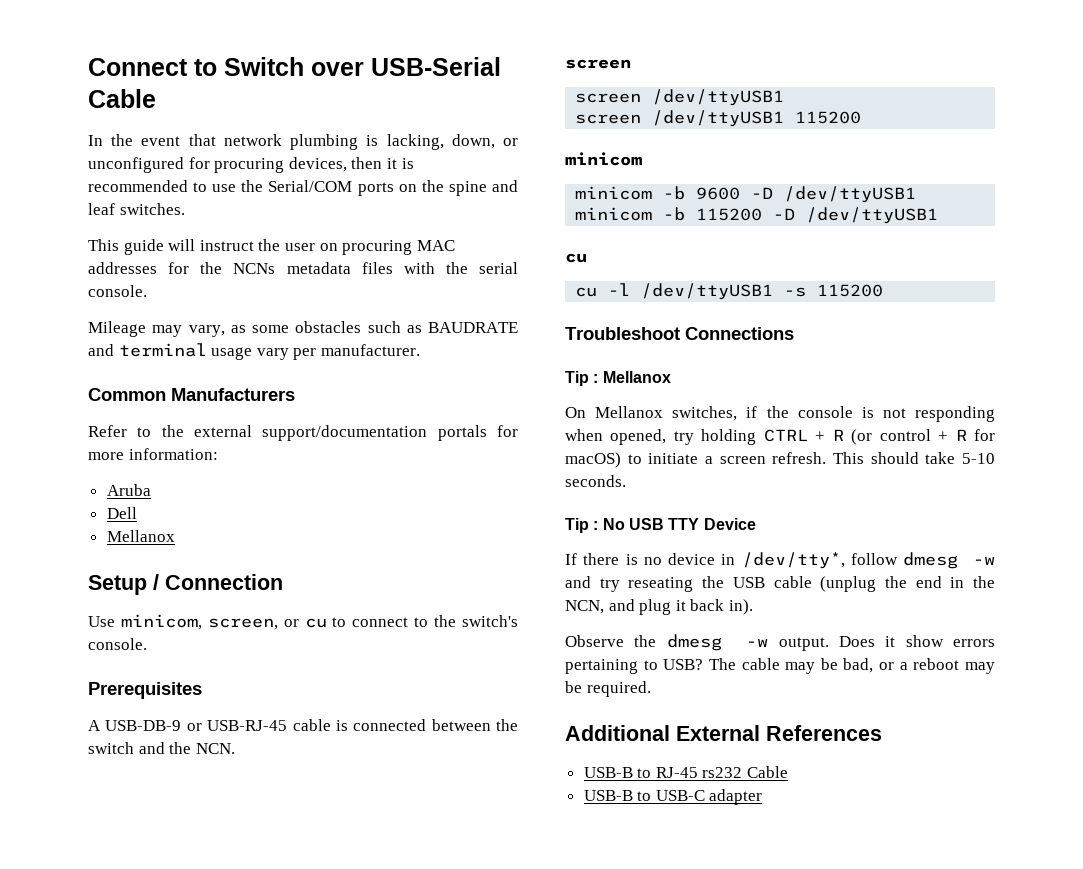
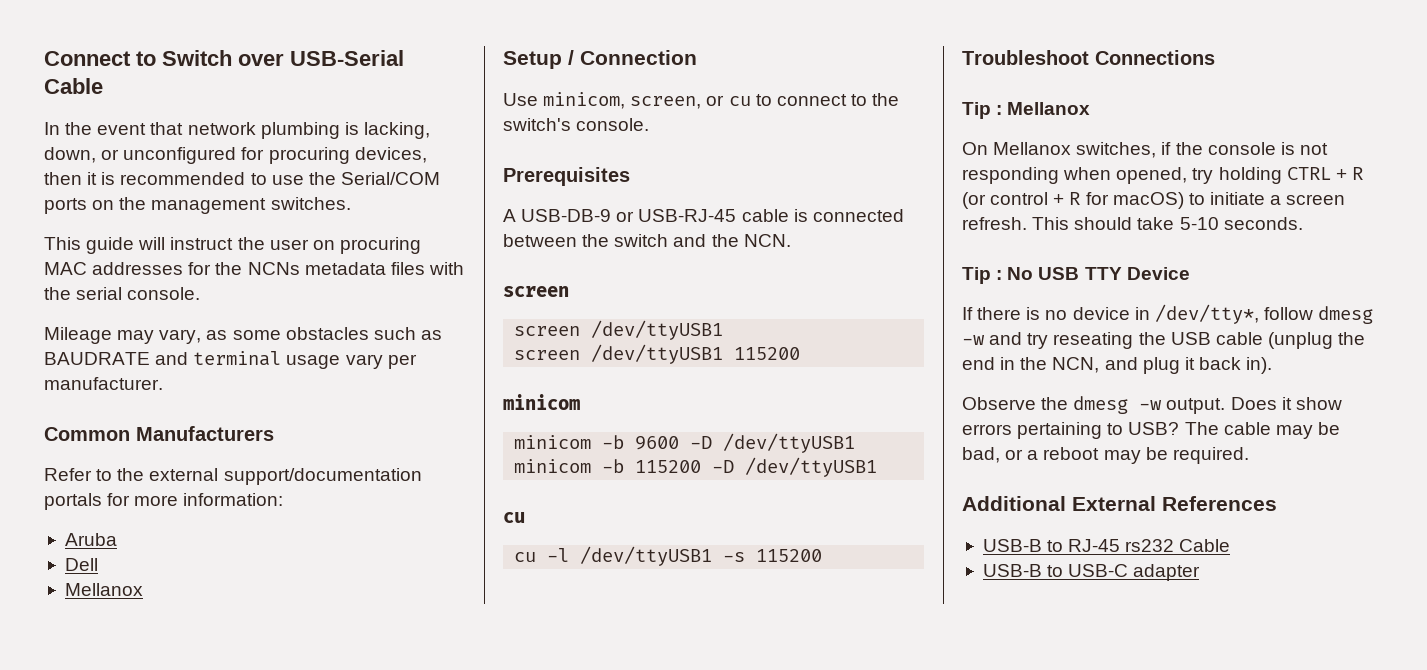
- In the event that network plumbing is lacking, down, or unconfigured for procuring devices, then it is recommended to use the Serial/COM ports on the spine and leaf switches.
+ In the event that network plumbing is lacking, down, or unconfigured for procuring devices, then it is recommended to use the Serial/COM ports on the management switches.

